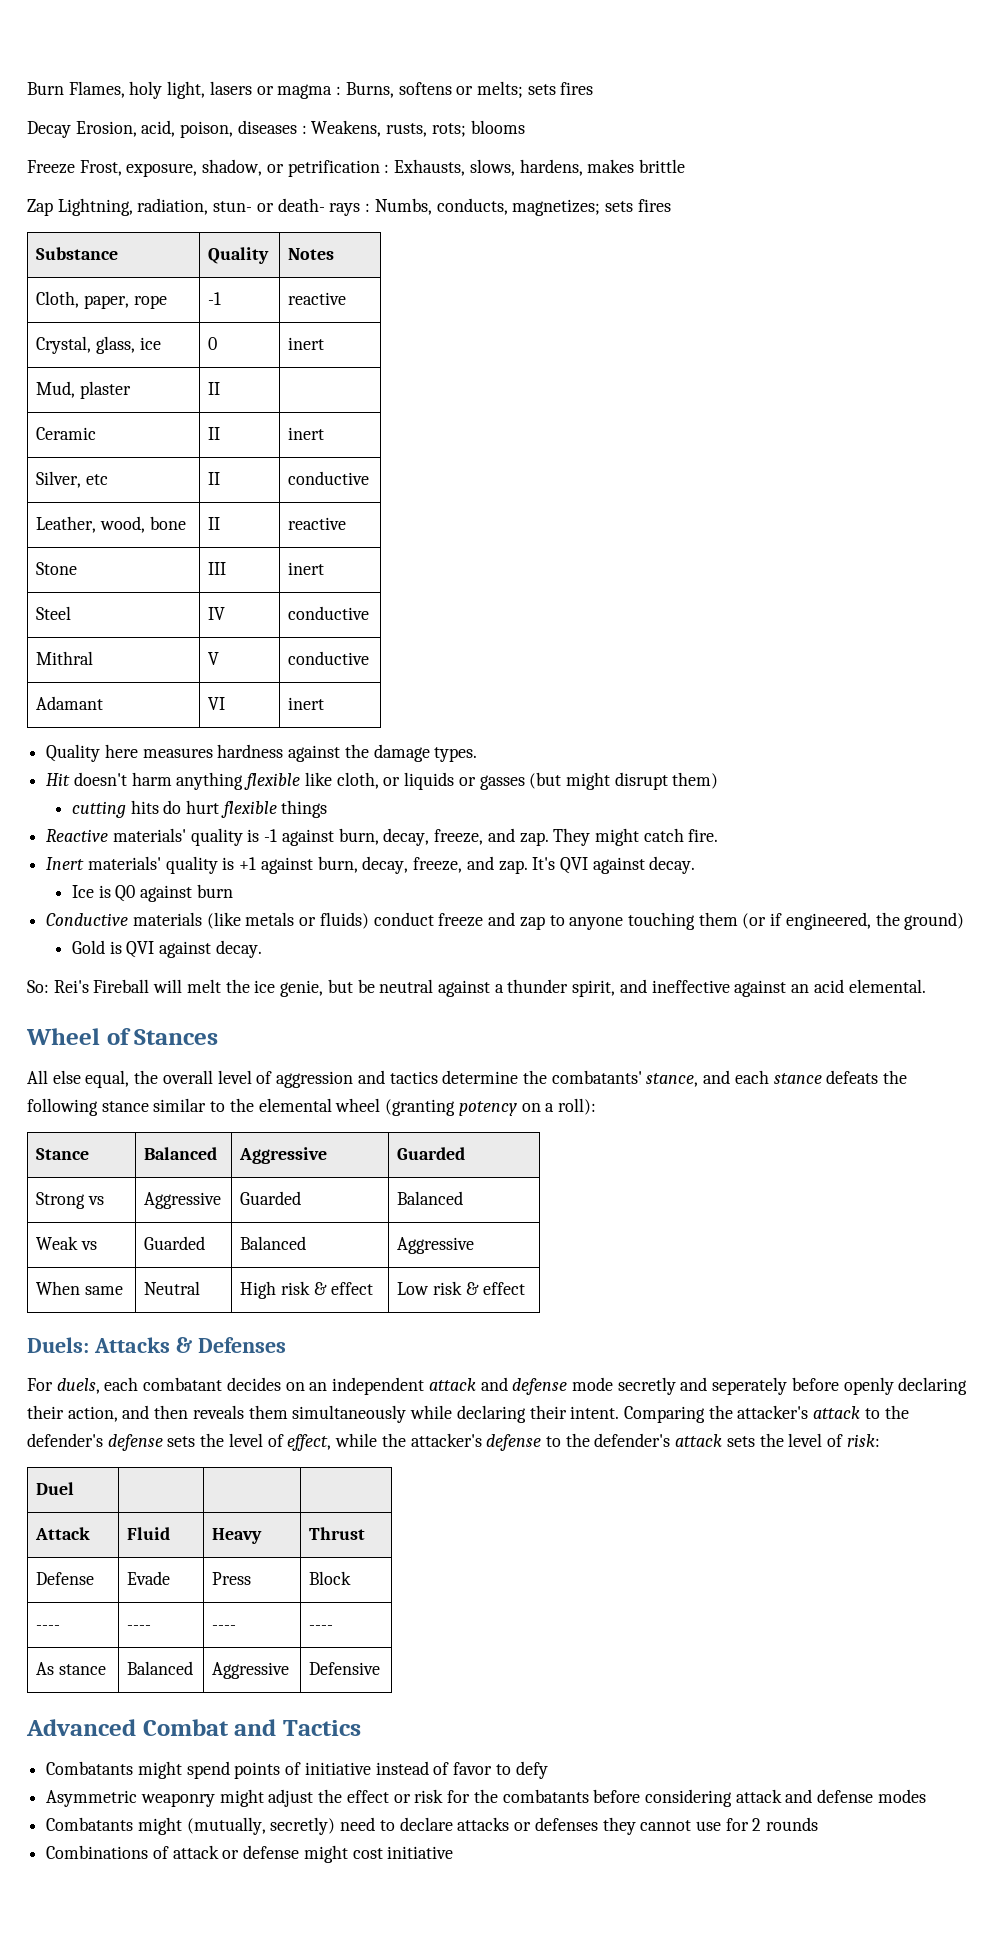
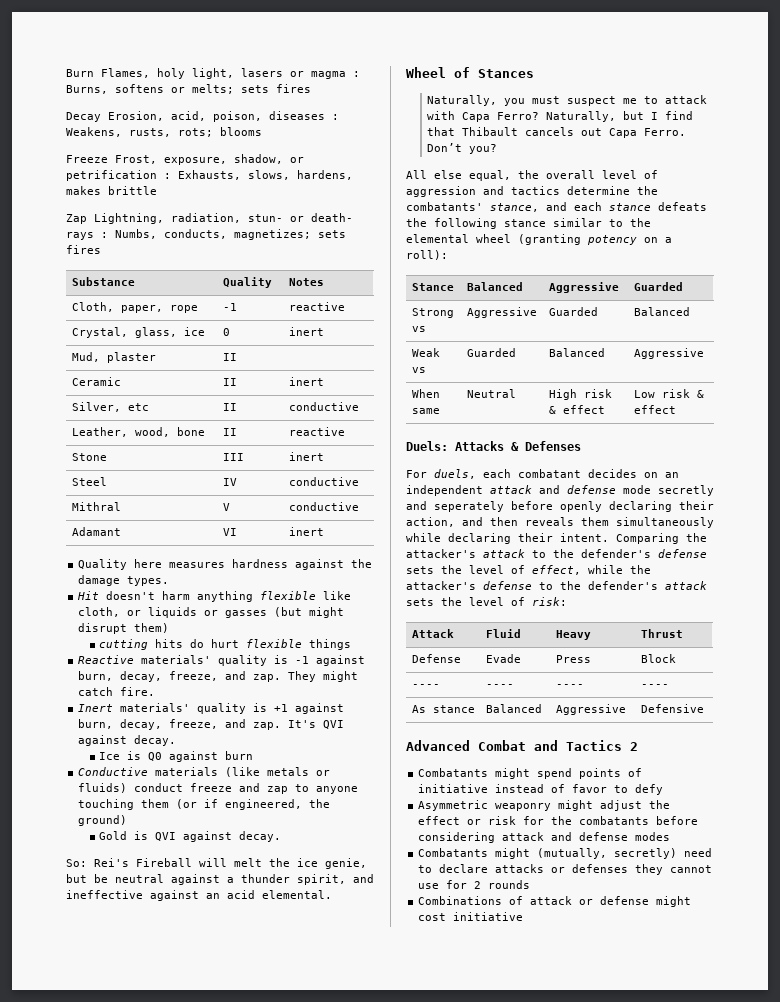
+ Naturally, you must suspect me to attack with Capa Ferro? Naturally, but I find that Thibault cancels out Capa Ferro. Don’t you?
- Duel | | |
- Advanced Combat and Tactics
+ Advanced Combat and Tactics 2

